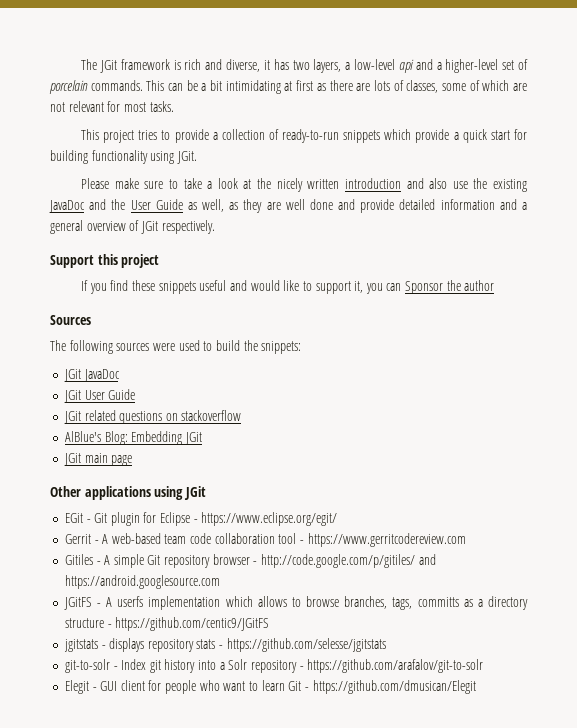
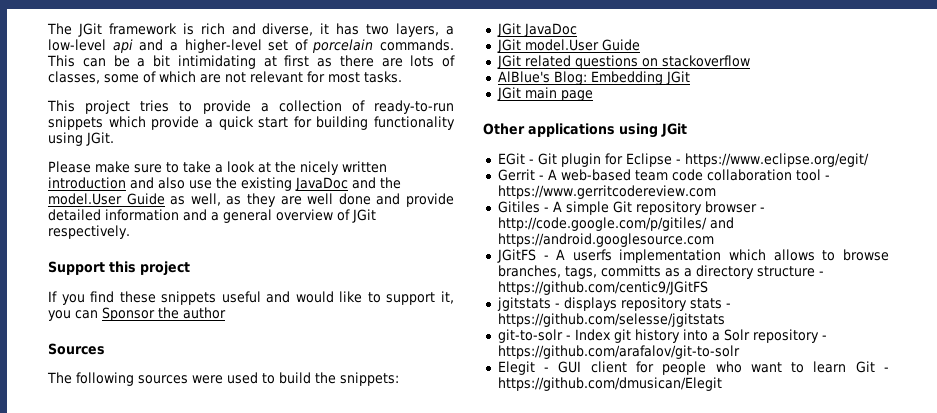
- Please make sure to take a look at the nicely written introduction and also use the existing JavaDoc and the User Guide as well, as they are well done and provide detailed information and a general overview of JGit respectively.
+ Please make sure to take a look at the nicely written introduction and also use the existing JavaDoc and the model.User Guide as well, as they are well done and provide detailed information and a general overview of JGit respectively.
- JGit User Guide
+ JGit model.User Guide

